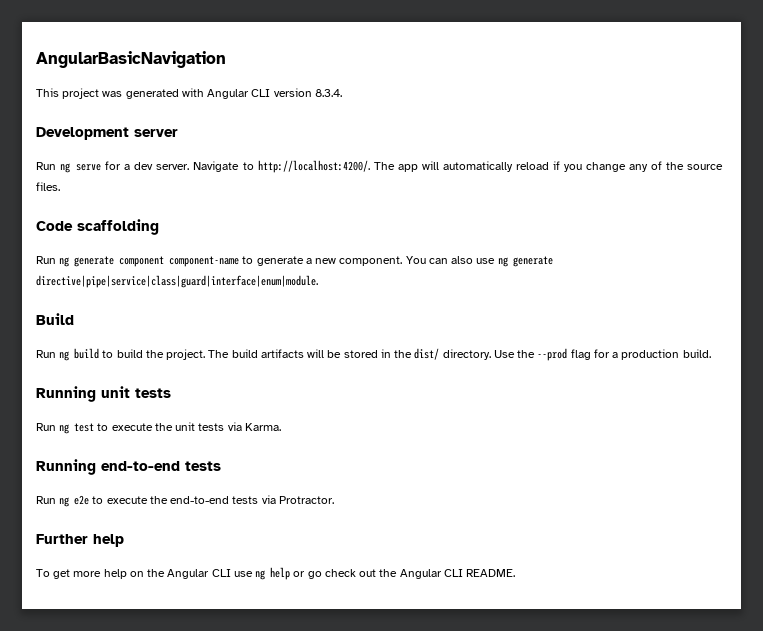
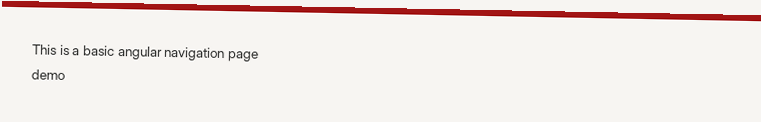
- AngularBasicNavigation
- This project was generated with Angular CLI version 8.3.4.
- Development server
- Run ng serve for a dev server. Navigate to http://localhost:4200/. The app will automatically reload if you change any of the source files.
- Code scaffolding
- Run ng generate component component-name to generate a new component. You can also use ng generate directive|pipe|service|class|guard|interface|enum|module.
- Build
- Run ng build to build the project. The build artifacts will be stored in the dist/ directory. Use the --prod flag for a production build.
- Running unit tests
- Run ng test to execute the unit tests via Karma.
- Running end-to-end tests
- Run ng e2e to execute the end-to-end tests via Protractor.
- Further help
- To get more help on the Angular CLI use ng help or go check out the Angular CLI README.
+ This is a basic angular navigation page
+ demo

